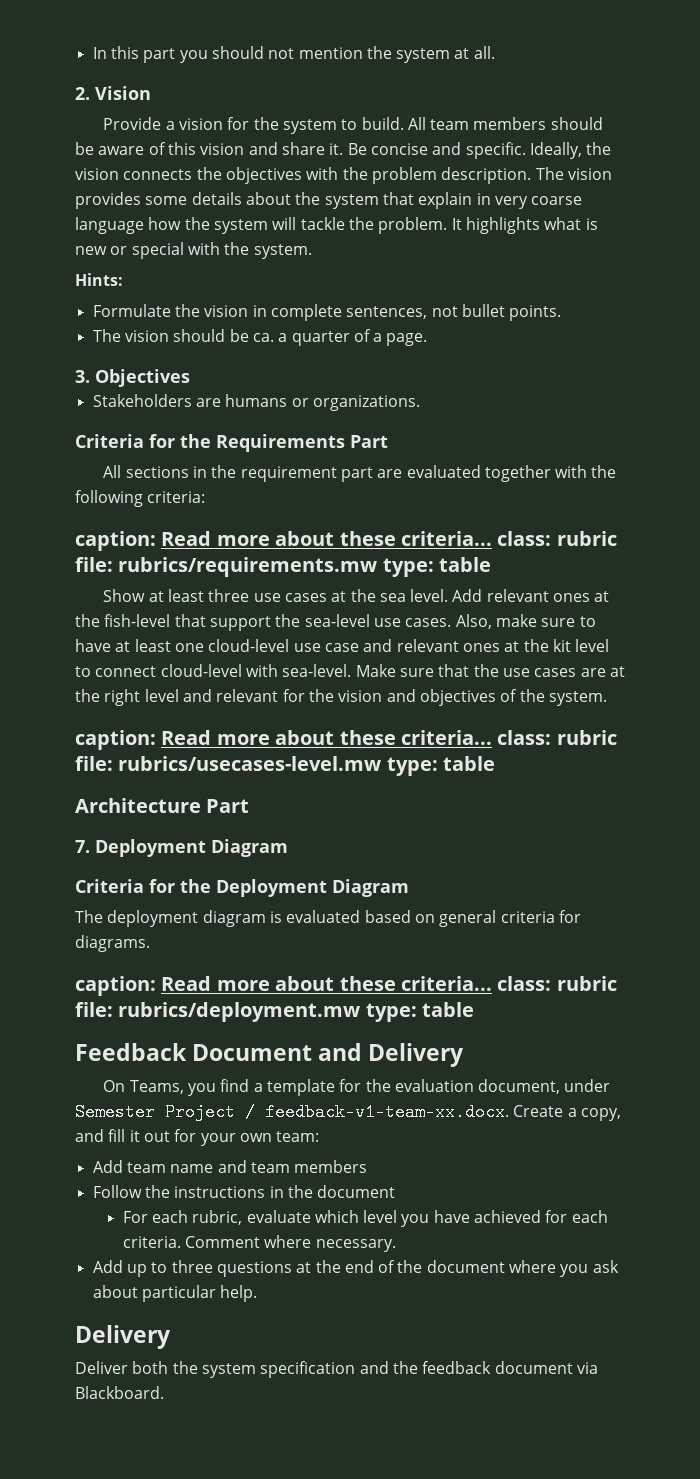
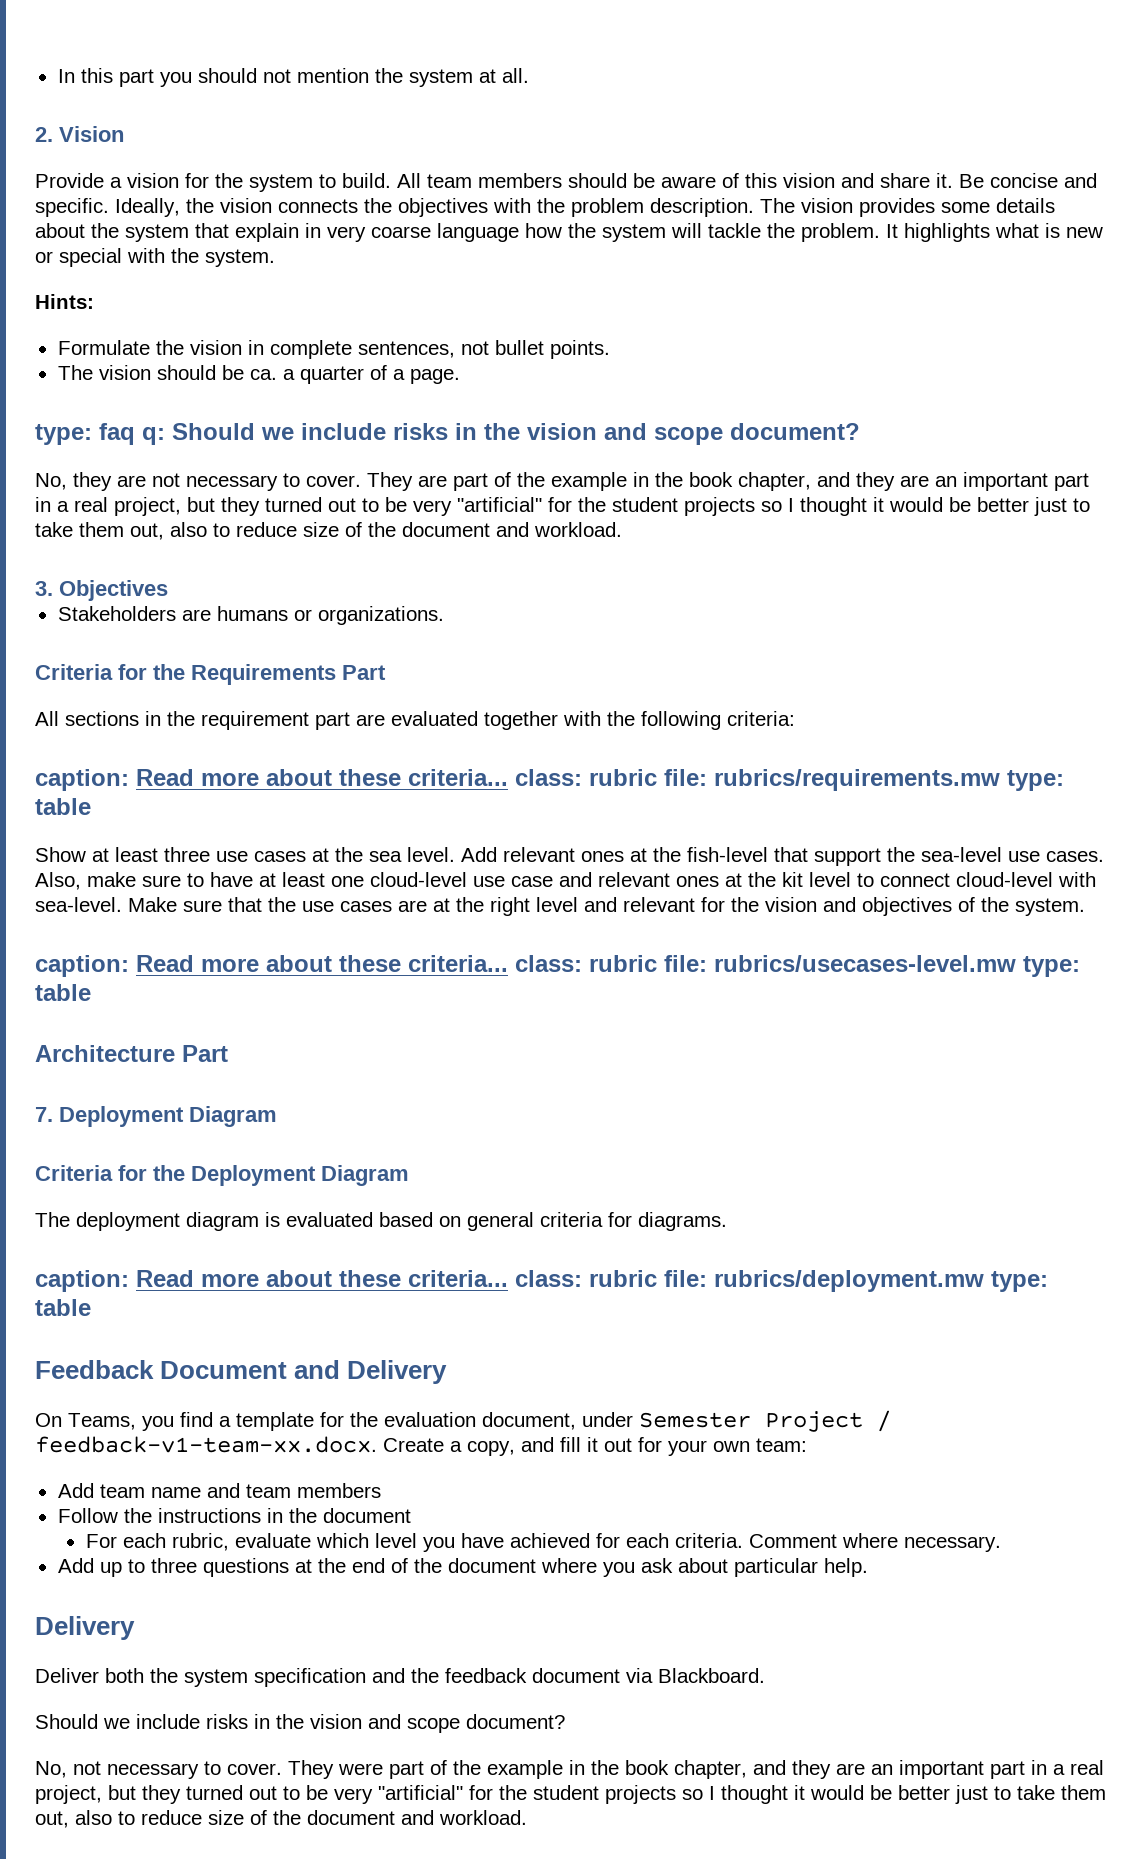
+ type: faq q: Should we include risks in the vision and scope document?
+ No, they are not necessary to cover. They are part of the example in the book chapter, and they are an important part in a real project, but they turned out to be very "artificial" for the student projects so I thought it would be better just to take them out, also to reduce size of the document and workload.
  Deliver both the system specification and the feedback document via Blackboard.
+ Should we include risks in the vision and scope document?
+ No, not necessary to cover. They were part of the example in the book chapter, and they are an important part in a real project, but they turned out to be very "artificial" for the student projects so I thought it would be better just to take them out, also to reduce size of the document and workload.

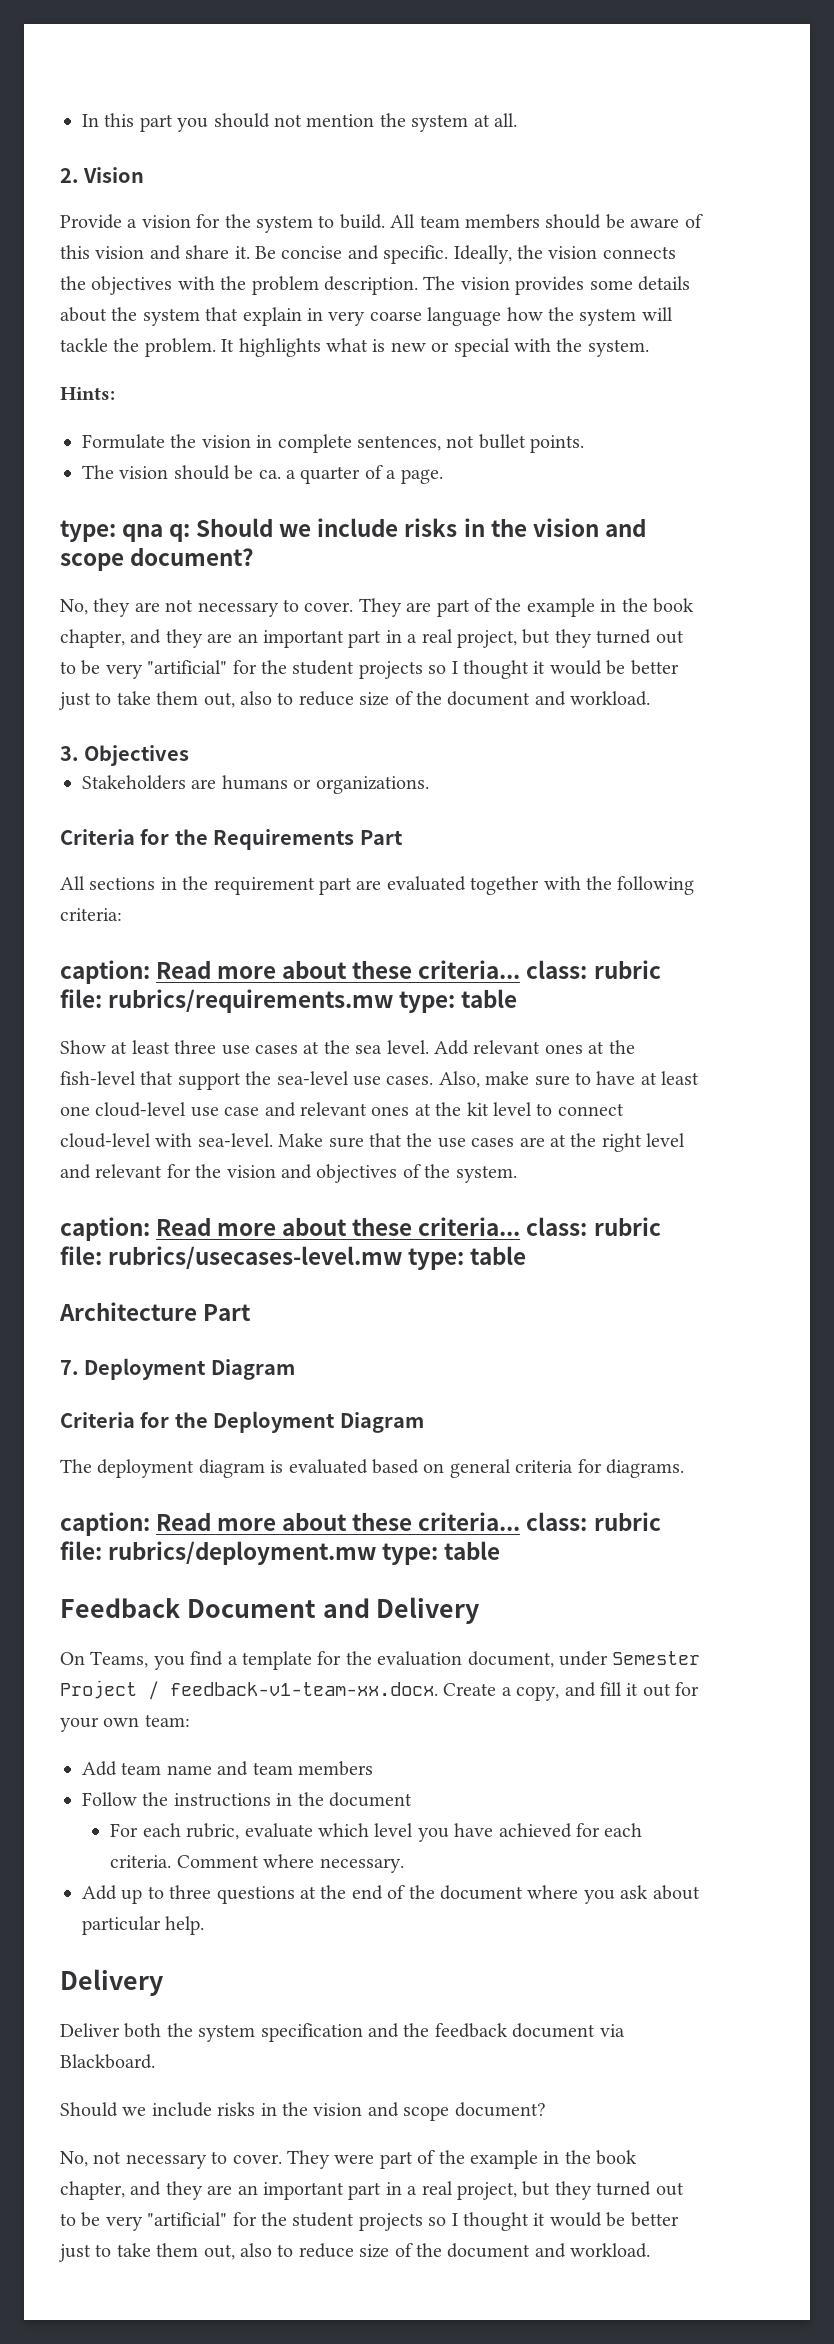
- type: faq q: Should we include risks in the vision and scope document?
+ type: qna q: Should we include risks in the vision and scope document?

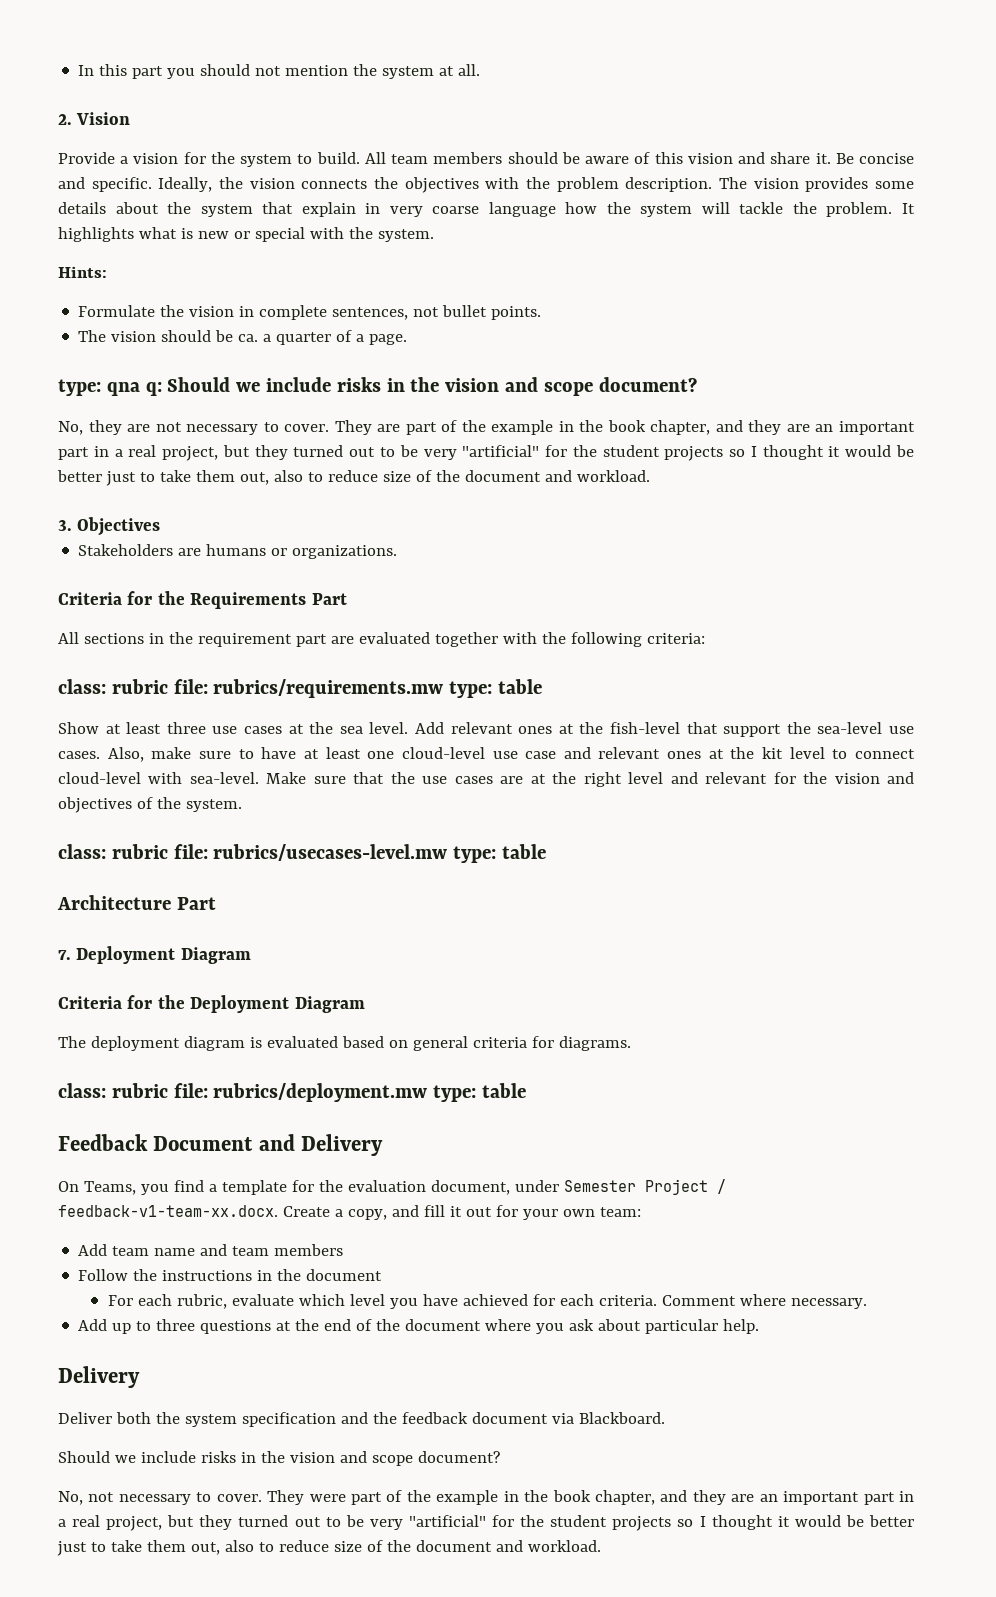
- caption: Read more about these criteria... class: rubric file: rubrics/requirements.mw type: table
+ class: rubric file: rubrics/requirements.mw type: table
- caption: Read more about these criteria... class: rubric file: rubrics/usecases-level.mw type: table
+ class: rubric file: rubrics/usecases-level.mw type: table
- caption: Read more about these criteria... class: rubric file: rubrics/deployment.mw type: table
+ class: rubric file: rubrics/deployment.mw type: table

